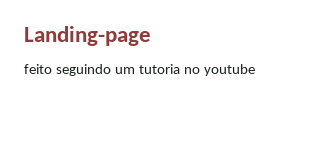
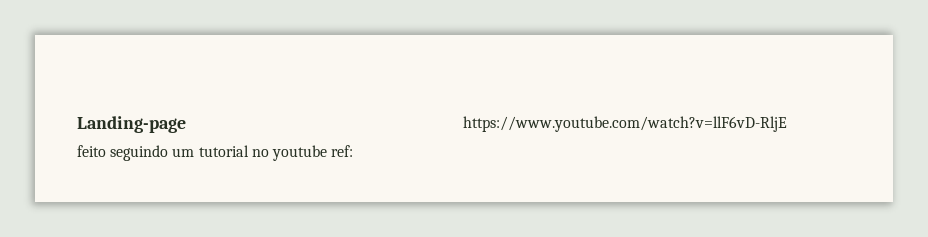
- feito seguindo um tutoria no youtube
+ feito seguindo um tutorial no youtube ref: https://www.youtube.com/watch?v=llF6vD-RljE

